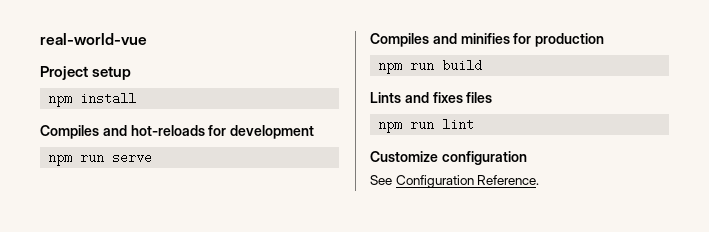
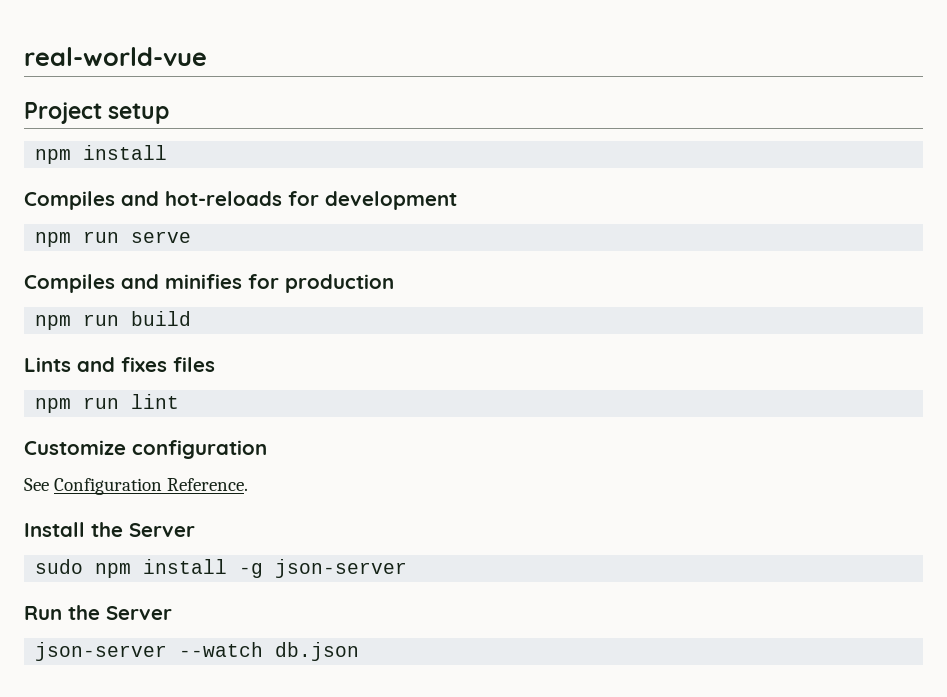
+ Install the Server
+ sudo npm install -g json-server
+ Run the Server
+ json-server --watch db.json

